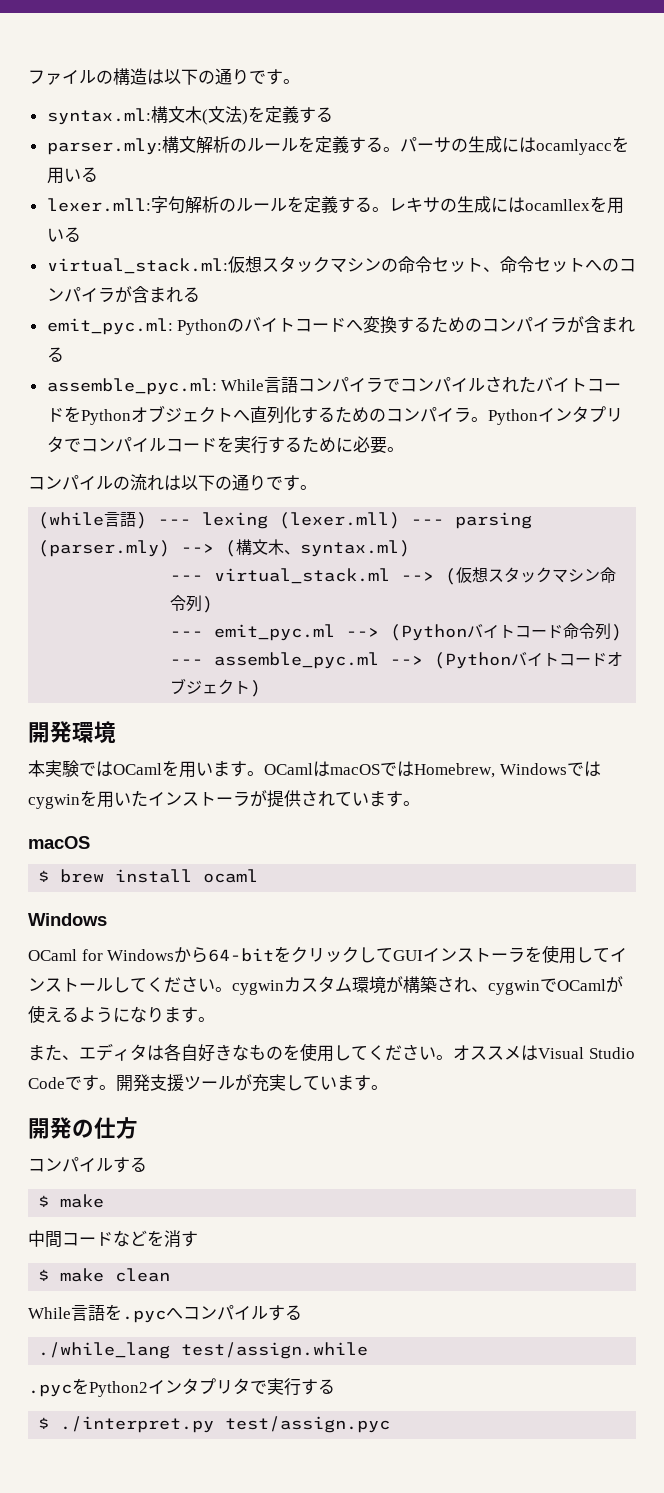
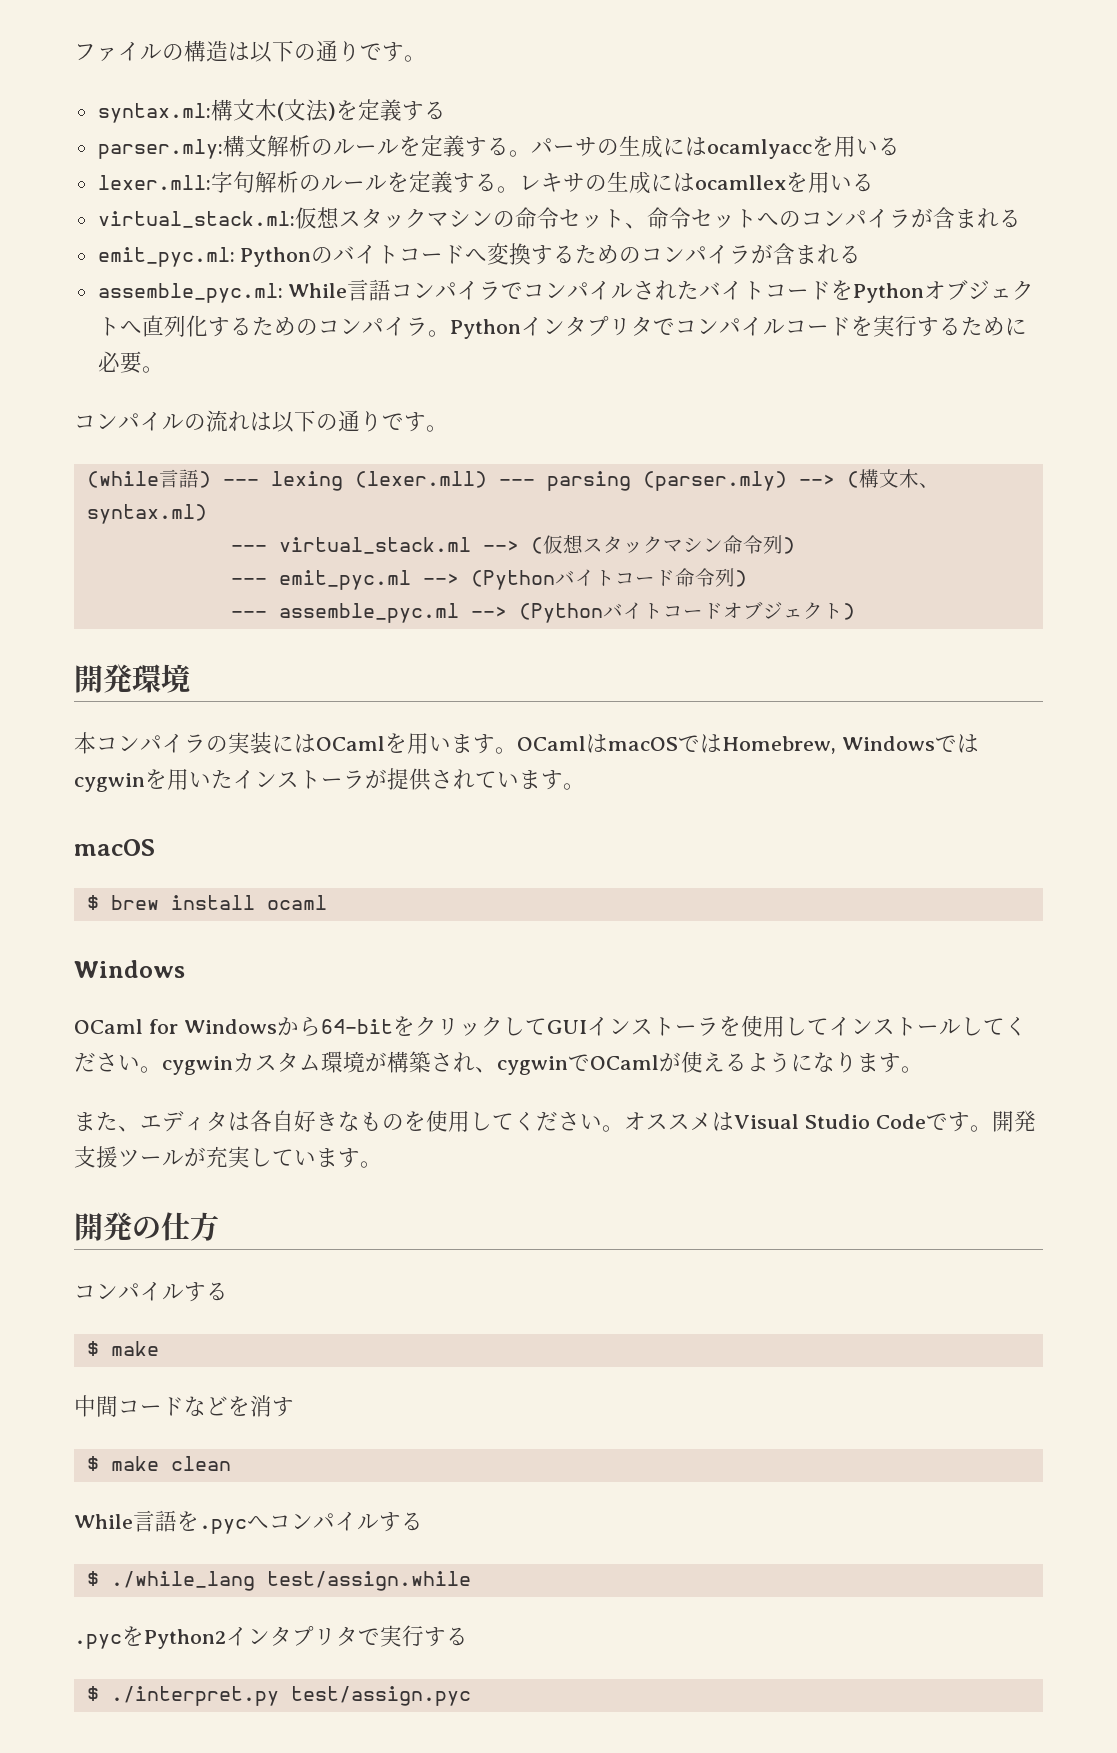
- 本実験ではOCamlを用います。
+ 本コンパイラの実装にはOCamlを用います。
- ./while_lang test/assign.while
+ $ ./while_lang test/assign.while

